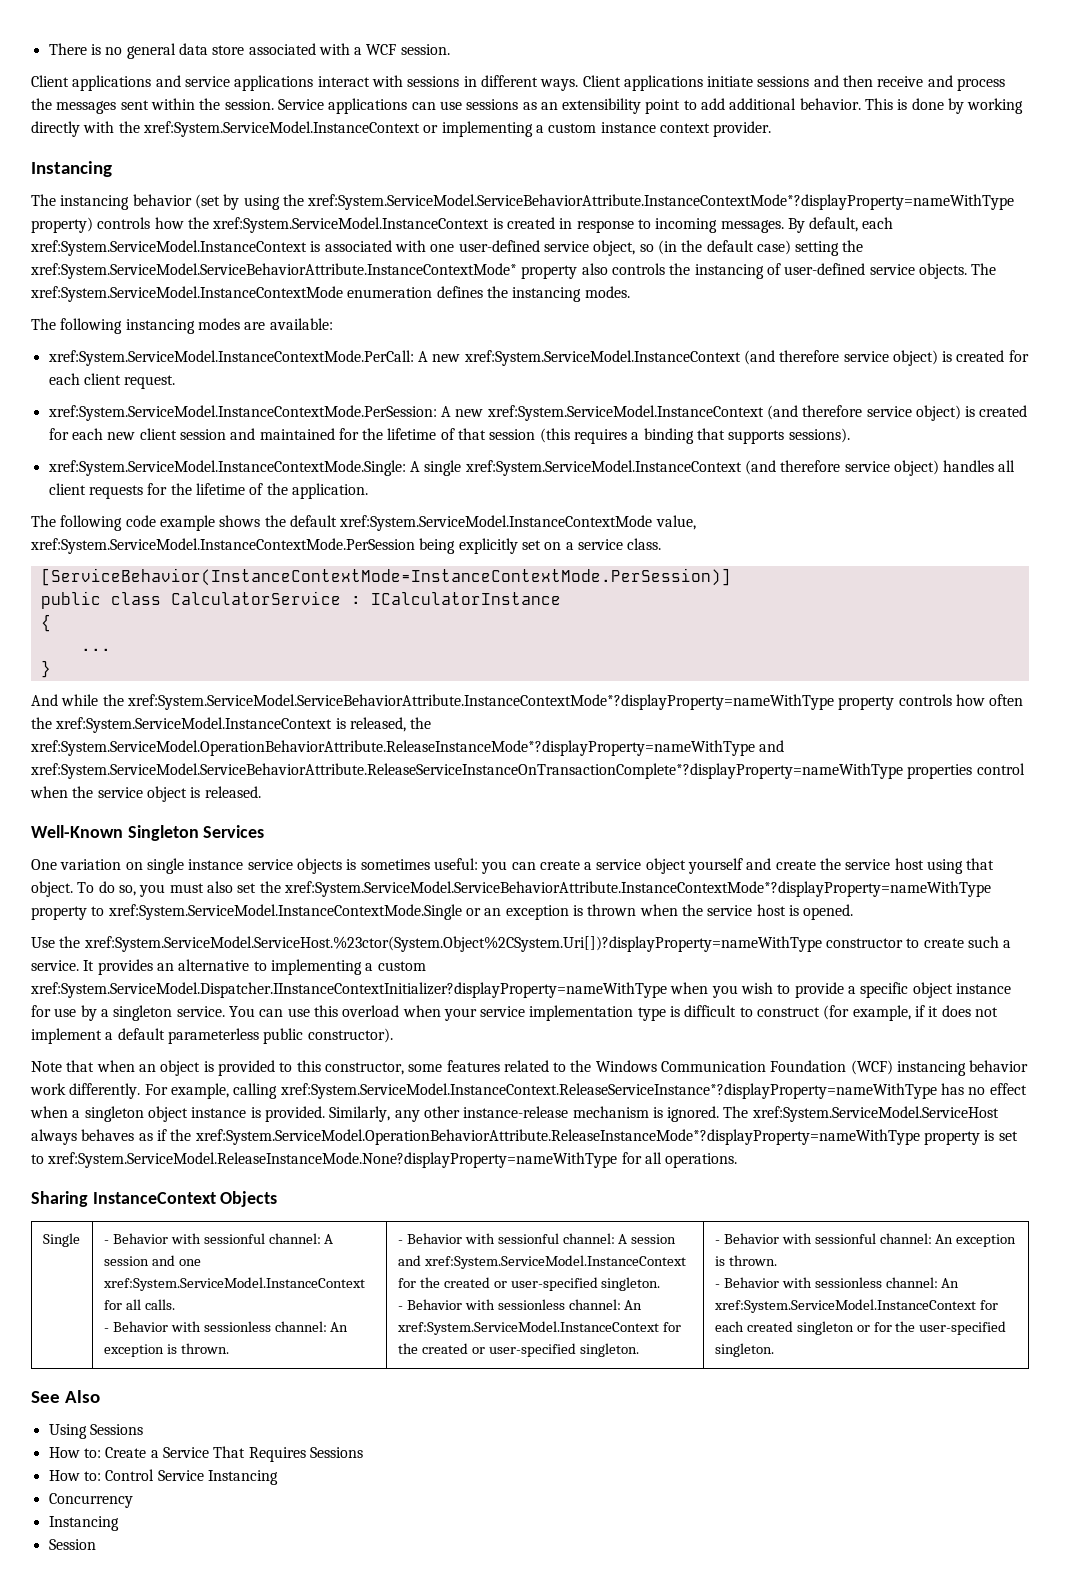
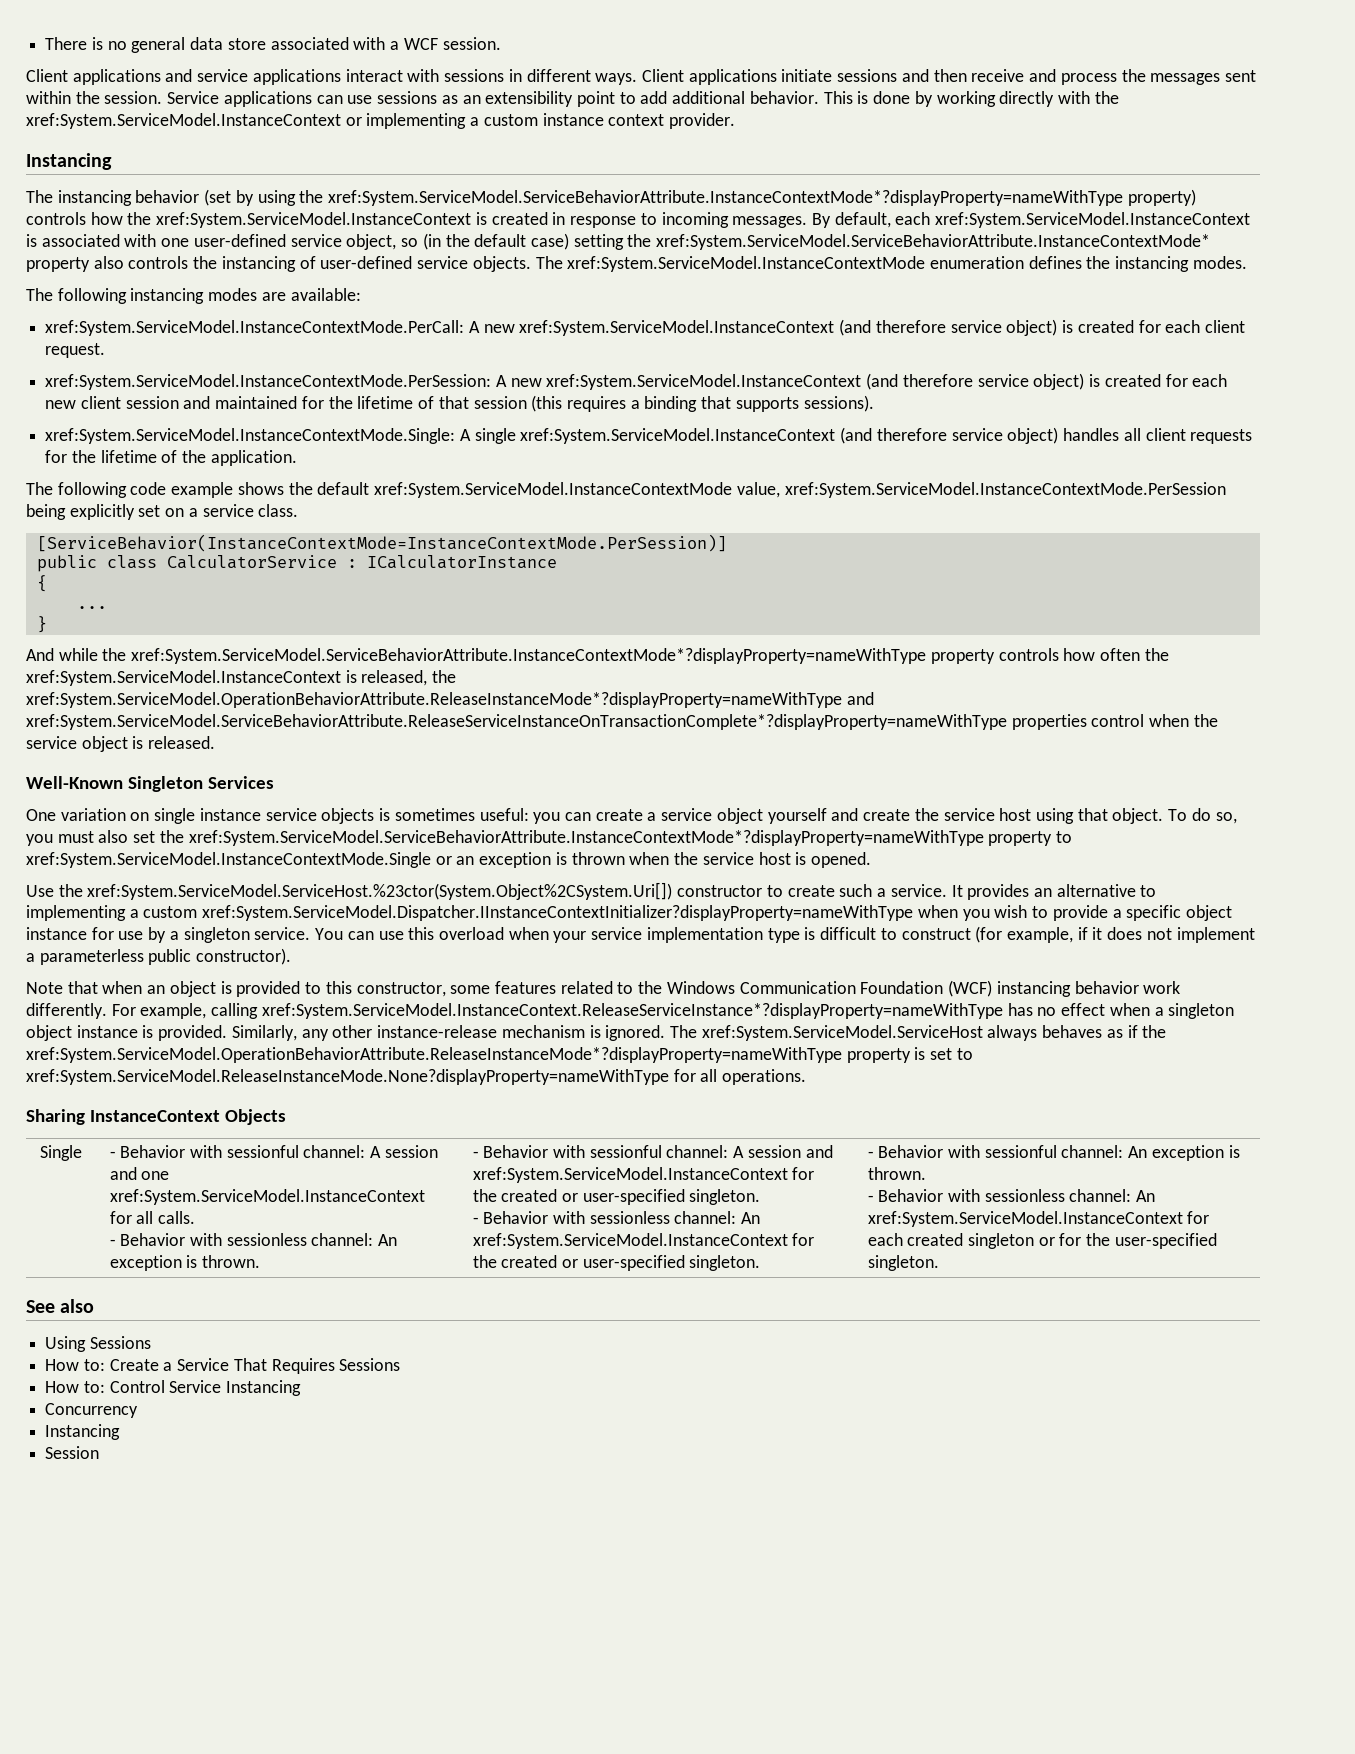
- Use the xref:System.ServiceModel.ServiceHost.%23ctor(System.Object%2CSystem.Uri[])?displayProperty=nameWithType constructor to create such a service.
+ Use the xref:System.ServiceModel.ServiceHost.%23ctor(System.Object%2CSystem.Uri[]) constructor to create such a service.
- You can use this overload when your service implementation type is difficult to construct (for example, if it does not implement a default parameterless public constructor).
+ You can use this overload when your service implementation type is difficult to construct (for example, if it does not implement a parameterless public constructor).
- See Also
+ See also

